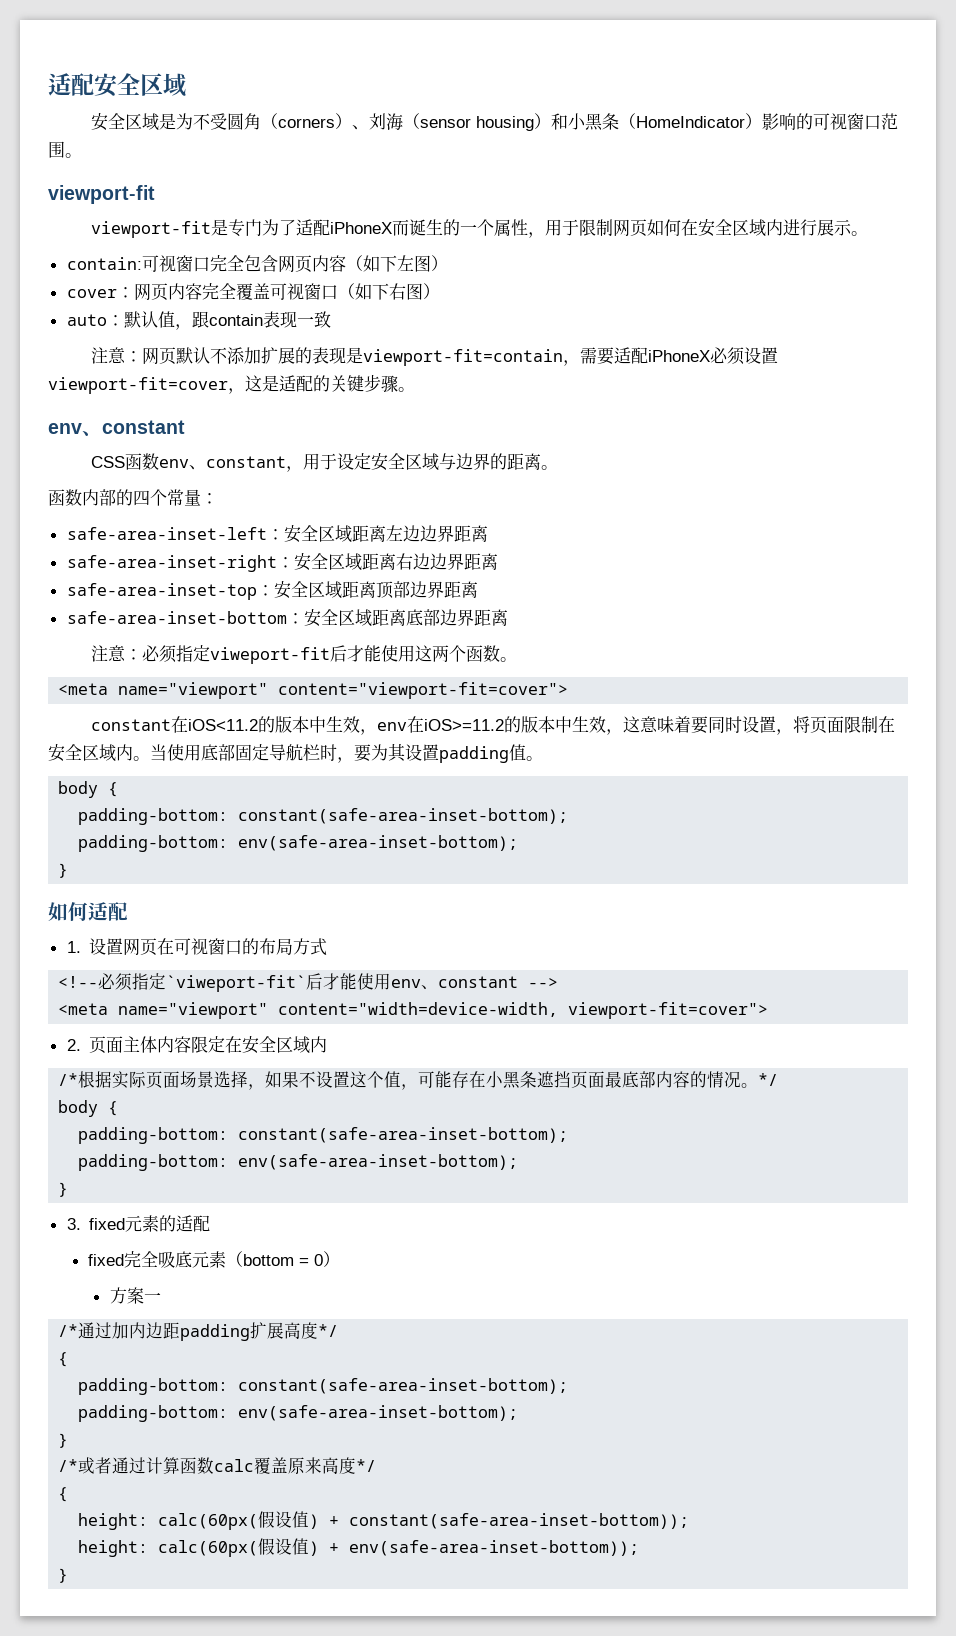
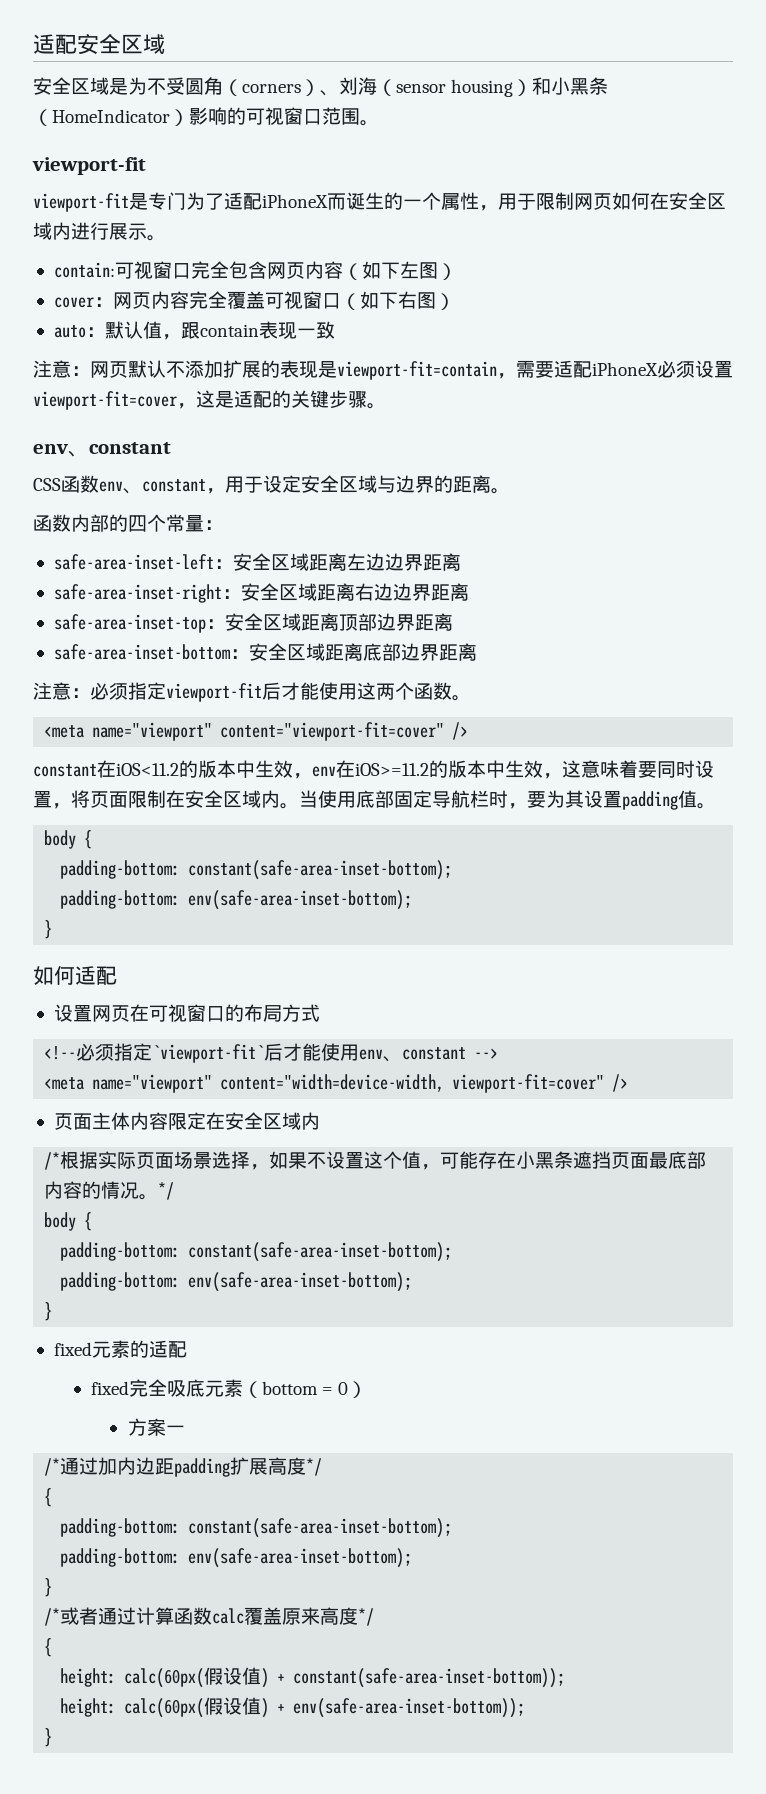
- 注意：必须指定viweport-fit后才能使用这两个函数。
+ 注意：必须指定viewport-fit后才能使用这两个函数。
- <meta name="viewport" content="viewport-fit=cover">
+ <meta name="viewport" content="viewport-fit=cover" />
- 1.设置网页在可视窗口的布局方式
+ 设置网页在可视窗口的布局方式
- <!--必须指定`viweport-fit`后才能使用env、constant -->
+ <!--必须指定`viewport-fit`后才能使用env、constant -->
- <meta name="viewport" content="width=device-width, viewport-fit=cover">
- 2.页面主体内容限定在安全区域内
+ <meta name="viewport" content="width=device-width, viewport-fit=cover" />
+ 页面主体内容限定在安全区域内
- 3. fixed元素的适配
+ fixed元素的适配

